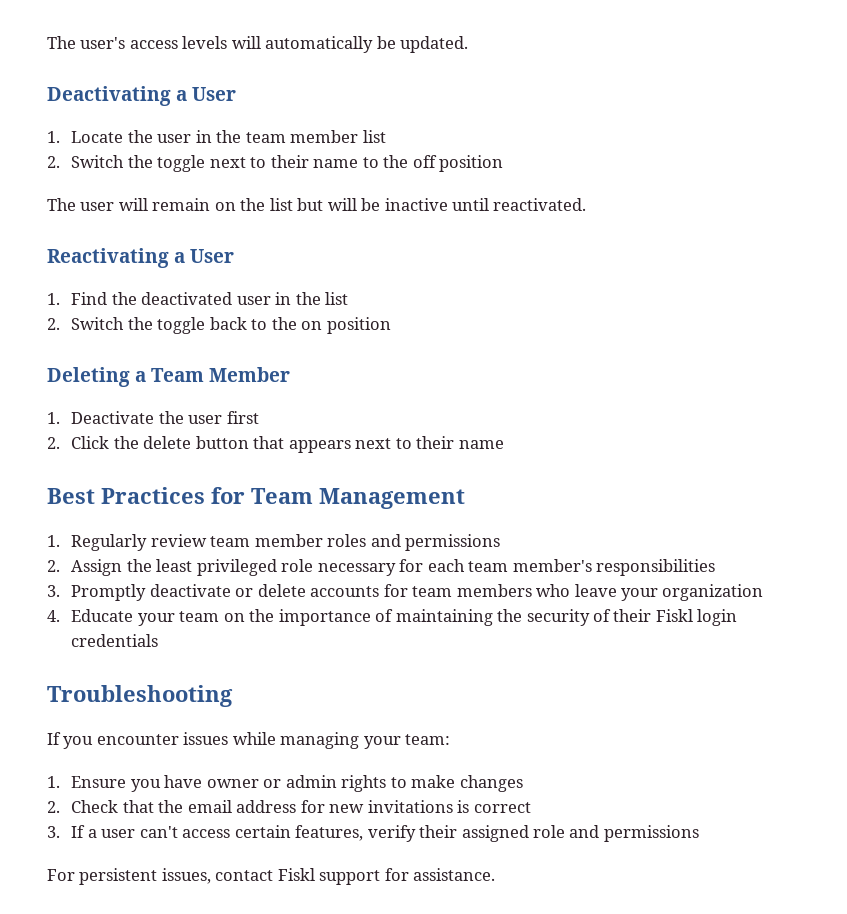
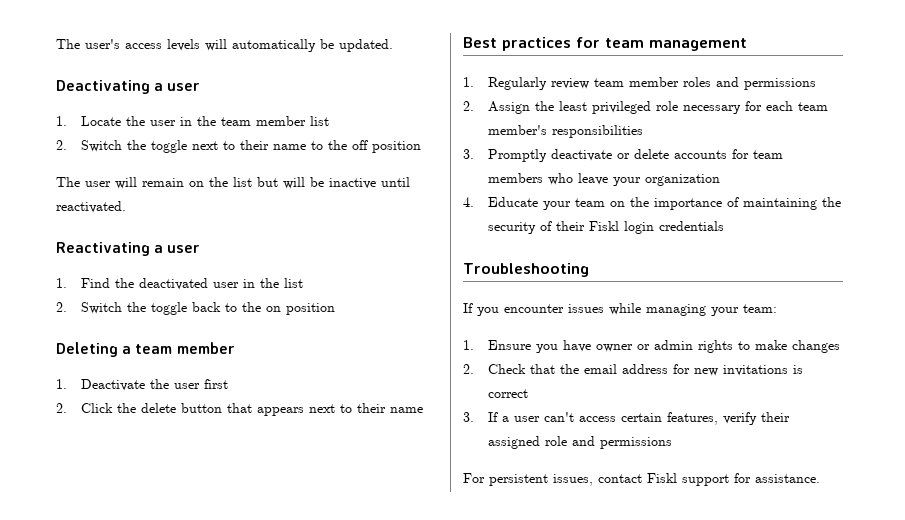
- Deactivating a User
+ Deactivating a user
- Reactivating a User
+ Reactivating a user
- Deleting a Team Member
+ Deleting a team member
- Best Practices for Team Management
+ Best practices for team management

